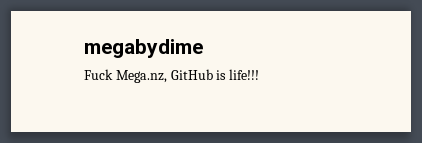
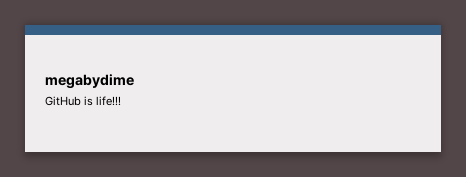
- Fuck Mega.nz, GitHub is life!!!
+ GitHub is life!!!

